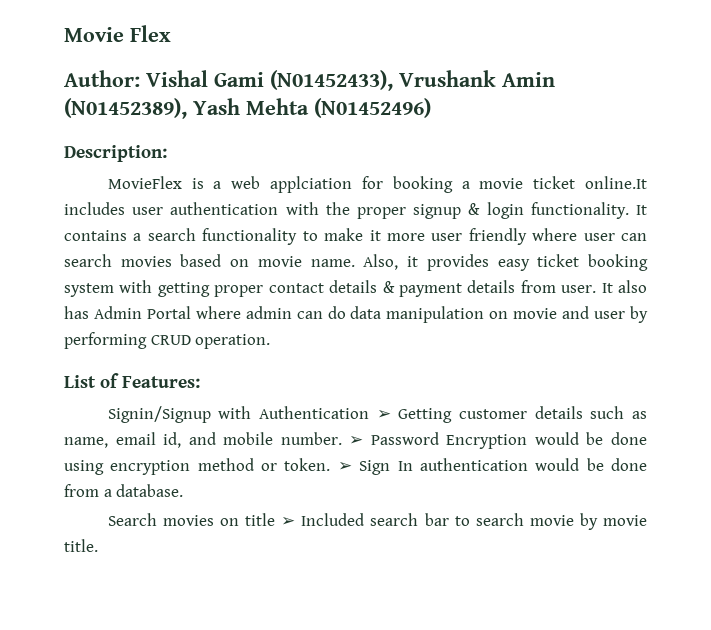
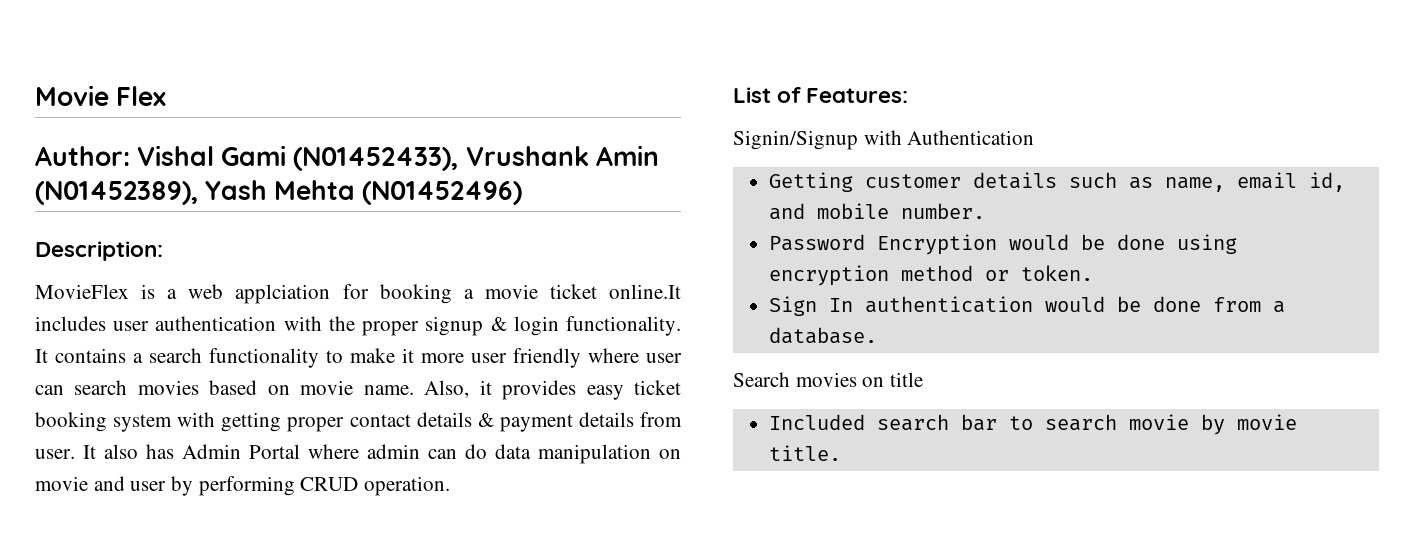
- Signin/Signup with Authentication ➢ Getting customer details such as name, email id, and mobile number. ➢ Password Encryption would be done using encryption method or token. ➢ Sign In authentication would be done from a database.
+ Signin/Signup with Authentication
+ Getting customer details such as name, email id, and mobile number.
+ Password Encryption would be done using encryption method or token.
+ Sign In authentication would be done from a database.
- Search movies on title ➢ Included search bar to search movie by movie title.
+ Search movies on title
+ Included search bar to search movie by movie title.

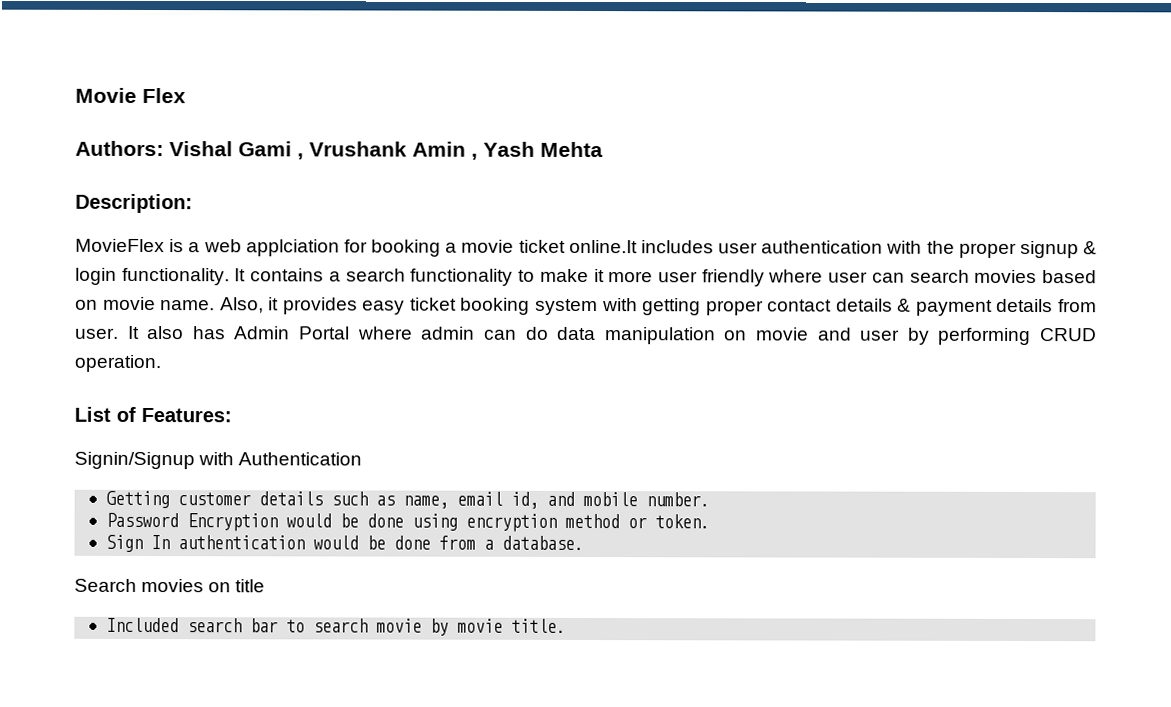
- Author: Vishal Gami (N01452433), Vrushank Amin (N01452389), Yash Mehta (N01452496)
+ Authors: Vishal Gami , Vrushank Amin , Yash Mehta

